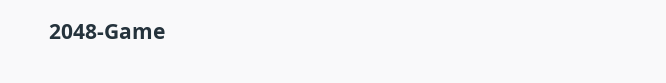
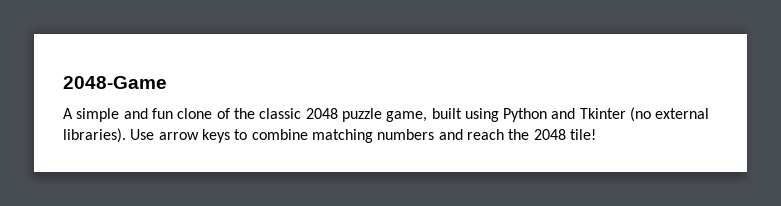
+ A simple and fun clone of the classic 2048 puzzle game, built using Python and Tkinter (no external libraries). Use arrow keys to combine matching numbers and reach the 2048 tile!

